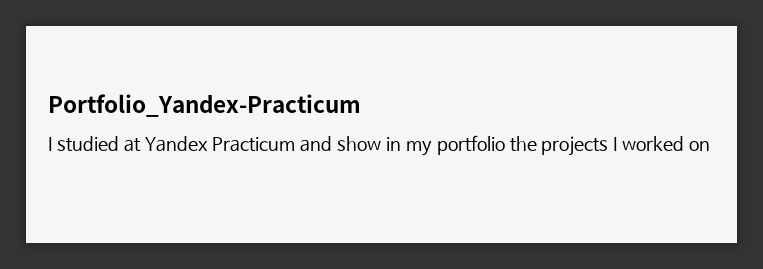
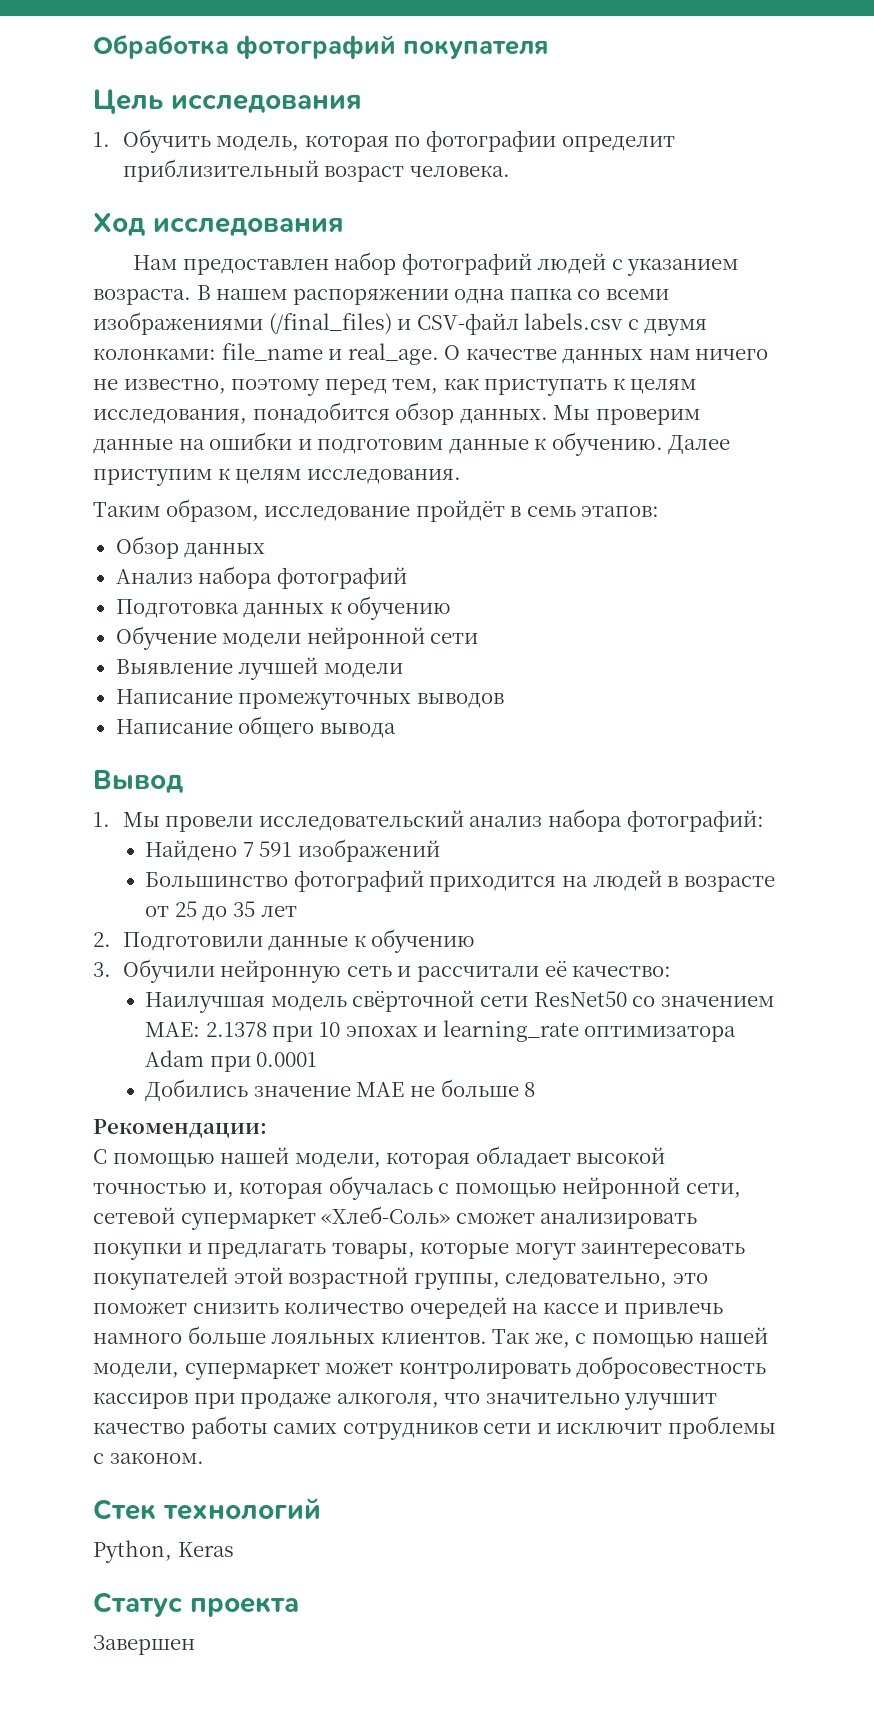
- Portfolio_Yandex-Practicum
- I studied at Yandex Practicum and show in my portfolio the projects I worked on
+ Обработка фотографий покупателя
+ Цель исследования
+ 1. Обучить модель, которая по фотографии определит приблизительный возраст человека.
+ Ход исследования
+ Нам предоставлен набор фотографий людей с указанием возраста. В нашем распоряжении одна папка со всеми изображениями (/final_files) и CSV-файл labels.csv с двумя колонками: file_name и real_age. О качестве данных нам ничего не известно, поэтому перед тем, как приступать к целям исследования, понадобится обзор данных. Мы проверим данные на ошибки и подготовим данные к обучению. Далее приступим к целям исследования.
+ Таким образом, исследование пройдёт в семь этапов:
+ Обзор данных
+ Анализ набора фотографий
+ Подготовка данных к обучению
+ Обучение модели нейронной сети
+ Выявление лучшей модели
+ Написание промежуточных выводов
+ Написание общего вывода
+ Вывод
+ 1. Мы провели исследовательский анализ набора фотографий:
+ Найдено 7 591 изображений
+ Большинство фотографий приходится на людей в возрасте от 25 до 35 лет
+ 2. Подготовили данные к обучению
+ 3. Обучили нейронную сеть и рассчитали её качество:
+ Наилучшая модель свёрточной сети ResNet50 со значением MAE: 2.1378 при 10 эпохах и learning_rate оптимизатора Adam при 0.0001
+ Добились значение MAE не больше 8
+ Рекомендации:
+ С помощью нашей модели, которая обладает высокой точностью и, которая обучалась с помощью нейронной сети, сетевой супермаркет «Хлеб-Соль» сможет анализировать покупки и предлагать товары, которые могут заинтересовать покупателей этой возрастной группы, следовательно, это поможет снизить количество очередей на кассе и привлечь намного больше лояльных клиентов. Так же, с помощью нашей модели, супермаркет может контролировать добросовестность кассиров при продаже алкоголя, что значительно улучшит качество работы самих сотрудников сети и исключит проблемы с законом.
+ Стек технологий
+ Python, Keras
+ Статус проекта
+ Завершен

